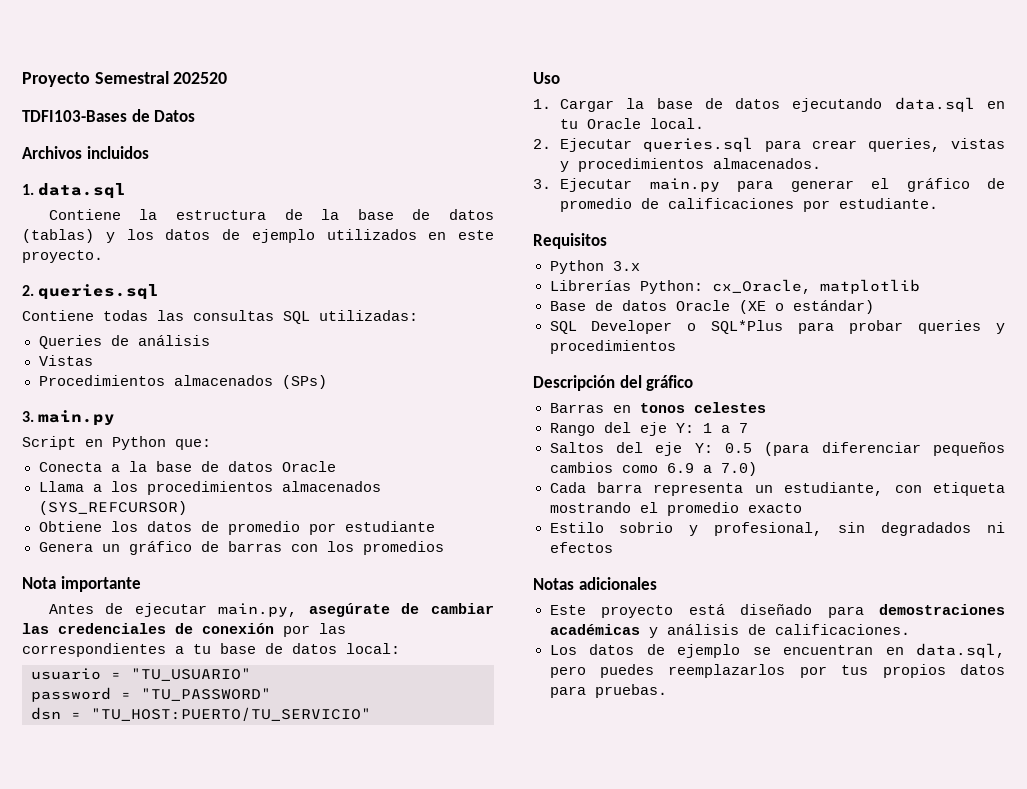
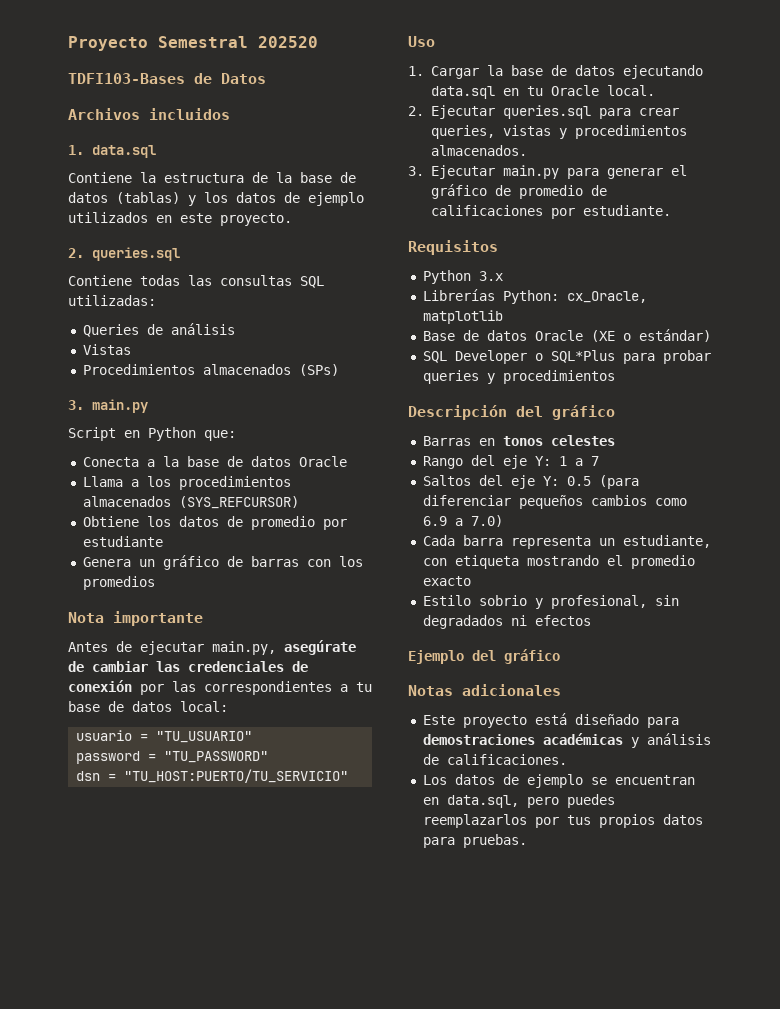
+ Ejemplo del gráfico

